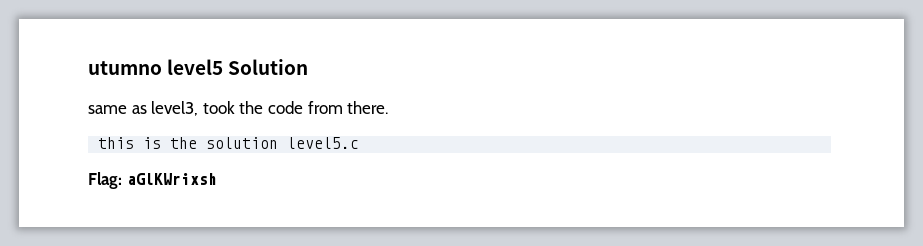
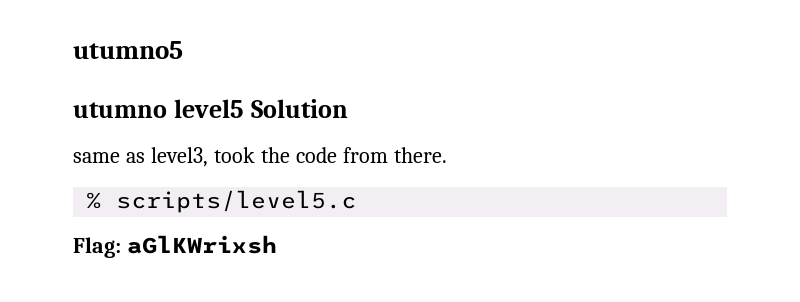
+ utumno5
- this is the solution level5.c
+ % scripts/level5.c

